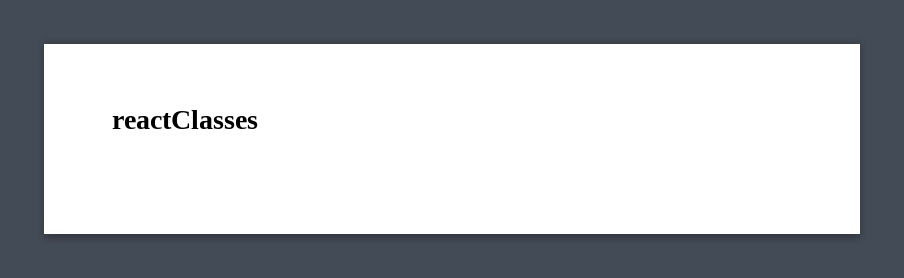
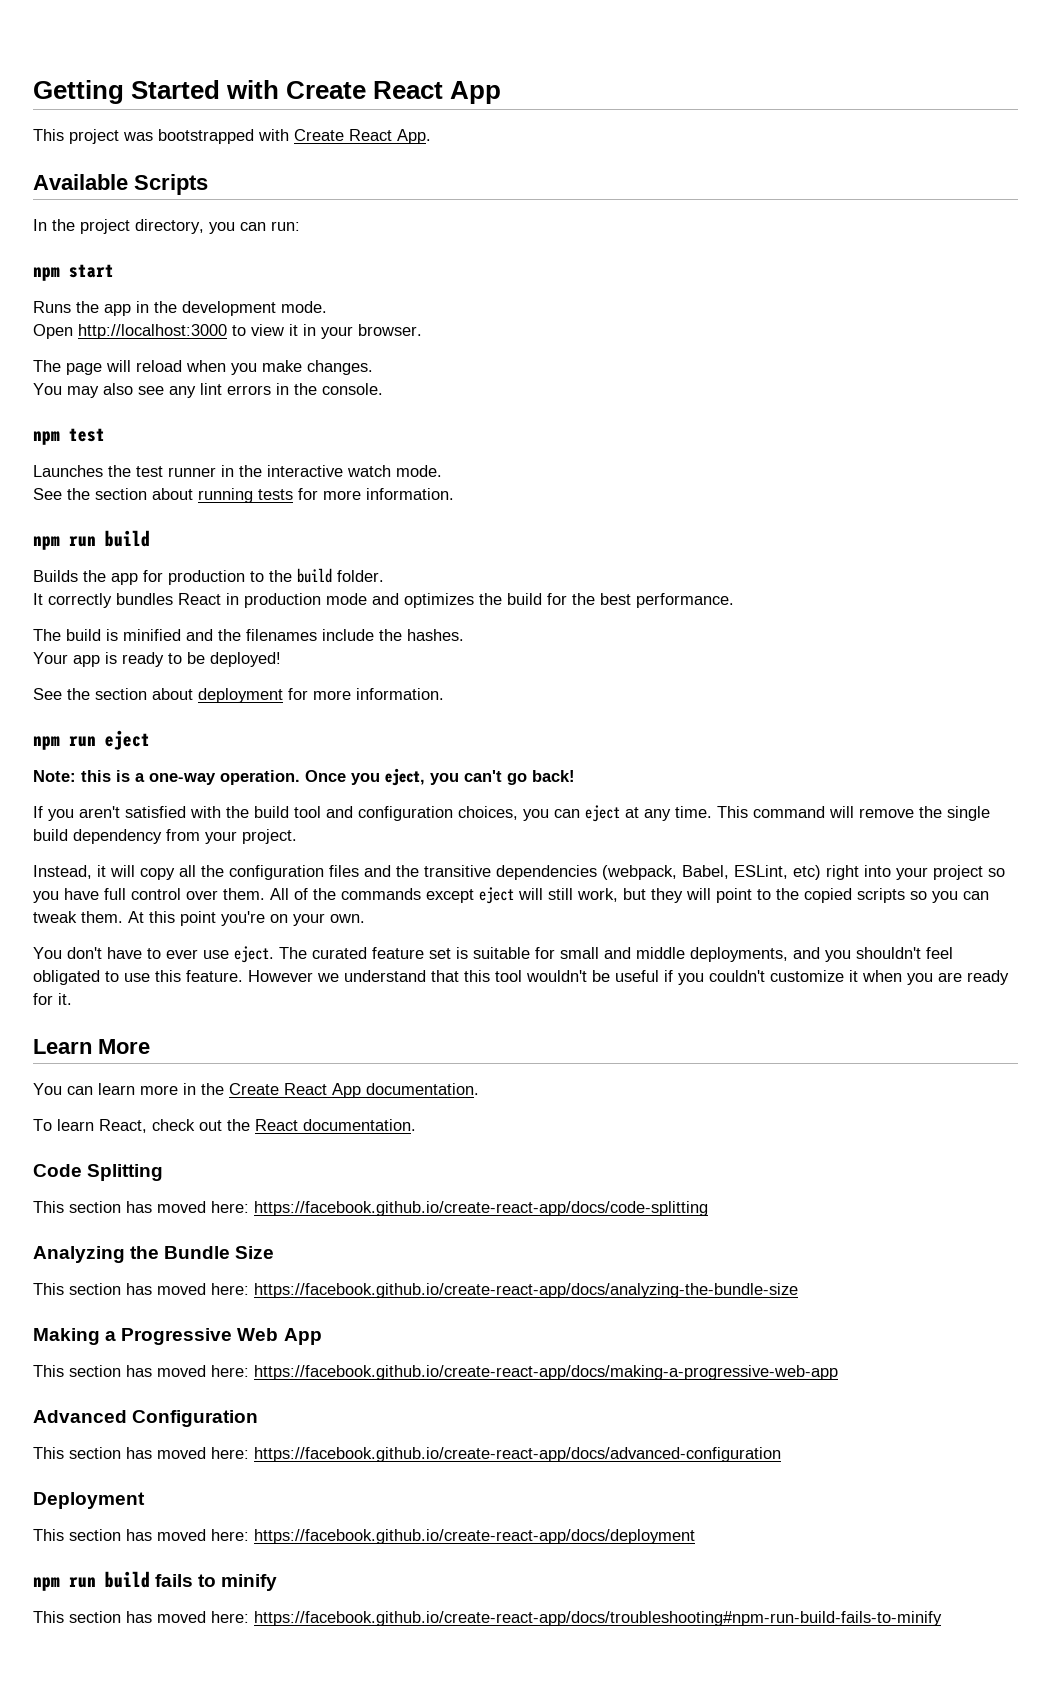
- reactClasses
+ Getting Started with Create React App
+ This project was bootstrapped with Create React App.
+ Available Scripts
+ In the project directory, you can run:
+ npm start
+ Runs the app in the development mode.
+ Open http://localhost:3000 to view it in your browser.
+ The page will reload when you make changes.
+ You may also see any lint errors in the console.
+ npm test
+ Launches the test runner in the interactive watch mode.
+ See the section about running tests for more information.
+ npm run build
+ Builds the app for production to the build folder.
+ It correctly bundles React in production mode and optimizes the build for the best performance.
+ The build is minified and the filenames include the hashes.
+ Your app is ready to be deployed!
+ See the section about deployment for more information.
+ npm run eject
+ Note: this is a one-way operation. Once you eject, you can't go back!
+ If you aren't satisfied with the build tool and configuration choices, you can eject at any time. This command will remove the single build dependency from your project.
+ Instead, it will copy all the configuration files and the transitive dependencies (webpack, Babel, ESLint, etc) right into your project so you have full control over them. All of the commands except eject will still work, but they will point to the copied scripts so you can tweak them. At this point you're on your own.
+ You don't have to ever use eject. The curated feature set is suitable for small and middle deployments, and you shouldn't feel obligated to use this feature. However we understand that this tool wouldn't be useful if you couldn't customize it when you are ready for it.
+ Learn More
+ You can learn more in the Create React App documentation.
+ To learn React, check out the React documentation.
+ Code Splitting
+ This section has moved here: https://facebook.github.io/create-react-app/docs/code-splitting
+ Analyzing the Bundle Size
+ This section has moved here: https://facebook.github.io/create-react-app/docs/analyzing-the-bundle-size
+ Making a Progressive Web App
+ This section has moved here: https://facebook.github.io/create-react-app/docs/making-a-progressive-web-app
+ Advanced Configuration
+ This section has moved here: https://facebook.github.io/create-react-app/docs/advanced-configuration
+ Deployment
+ This section has moved here: https://facebook.github.io/create-react-app/docs/deployment
+ npm run build fails to minify
+ This section has moved here: https://facebook.github.io/create-react-app/docs/troubleshooting#npm-run-build-fails-to-minify

